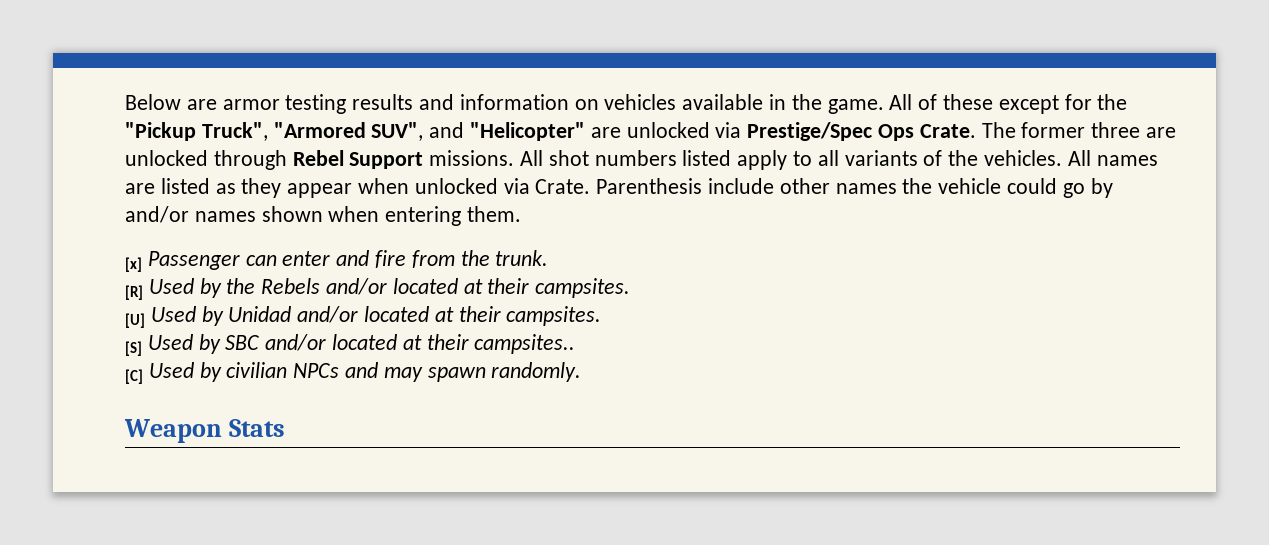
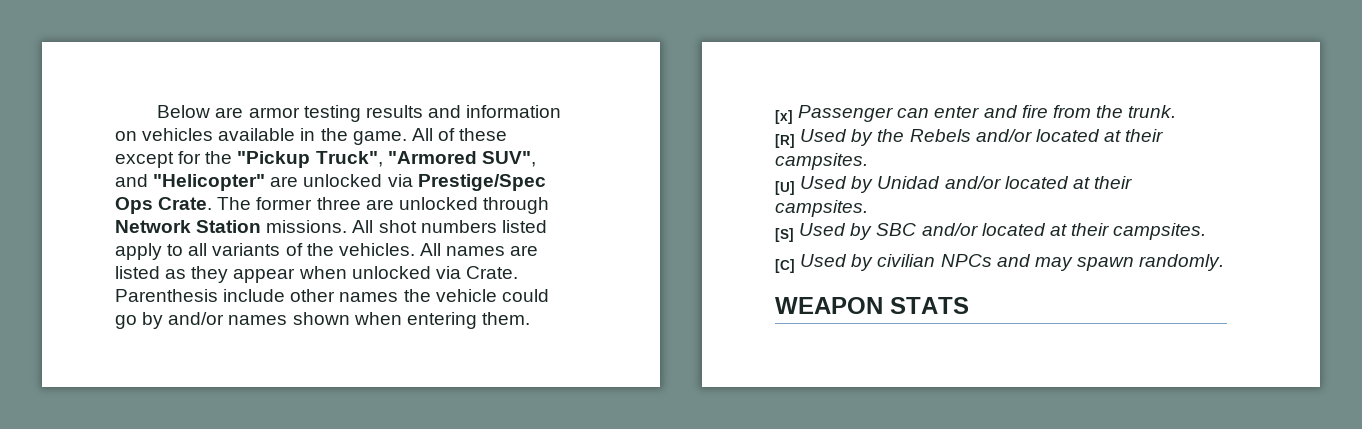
- The former three are unlocked through Rebel Support missions.
+ The former three are unlocked through Network Station missions.
- [S] Used by SBC and/or located at their campsites..
+ [S] Used by SBC and/or located at their campsites.
- Weapon Stats
+ WEAPON STATS

